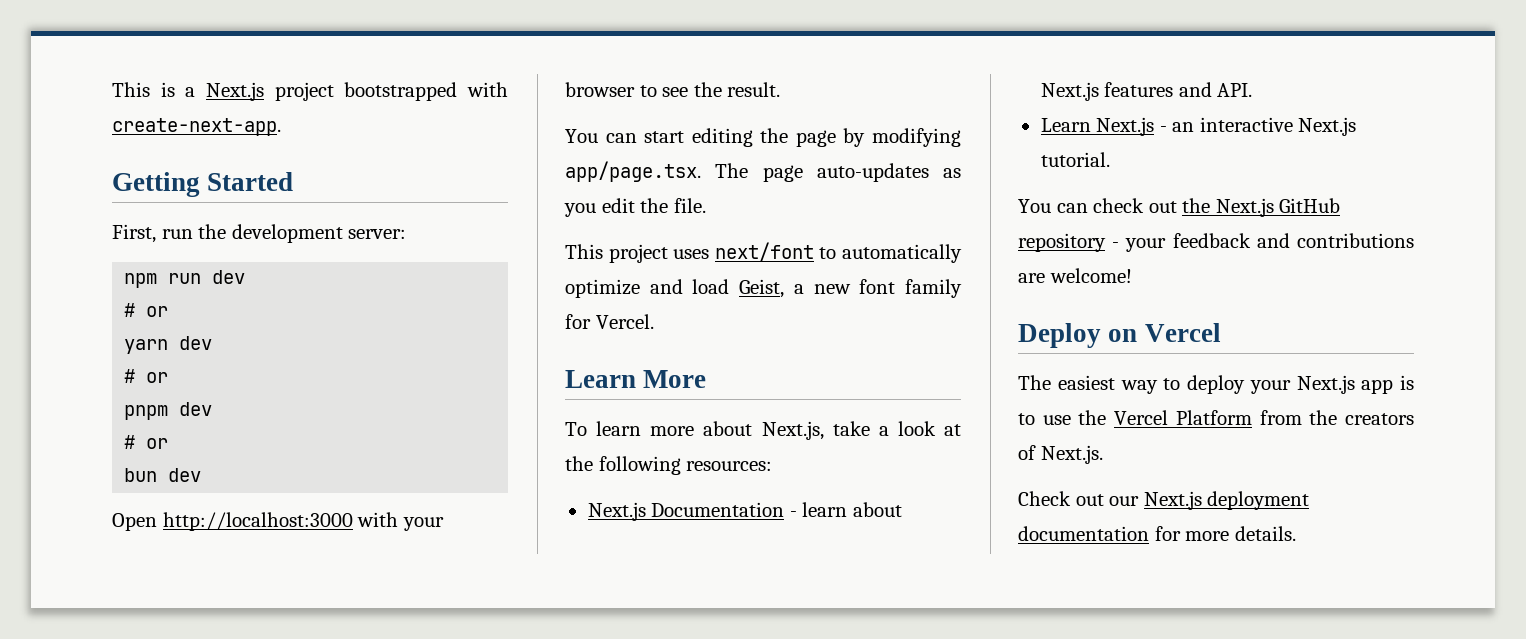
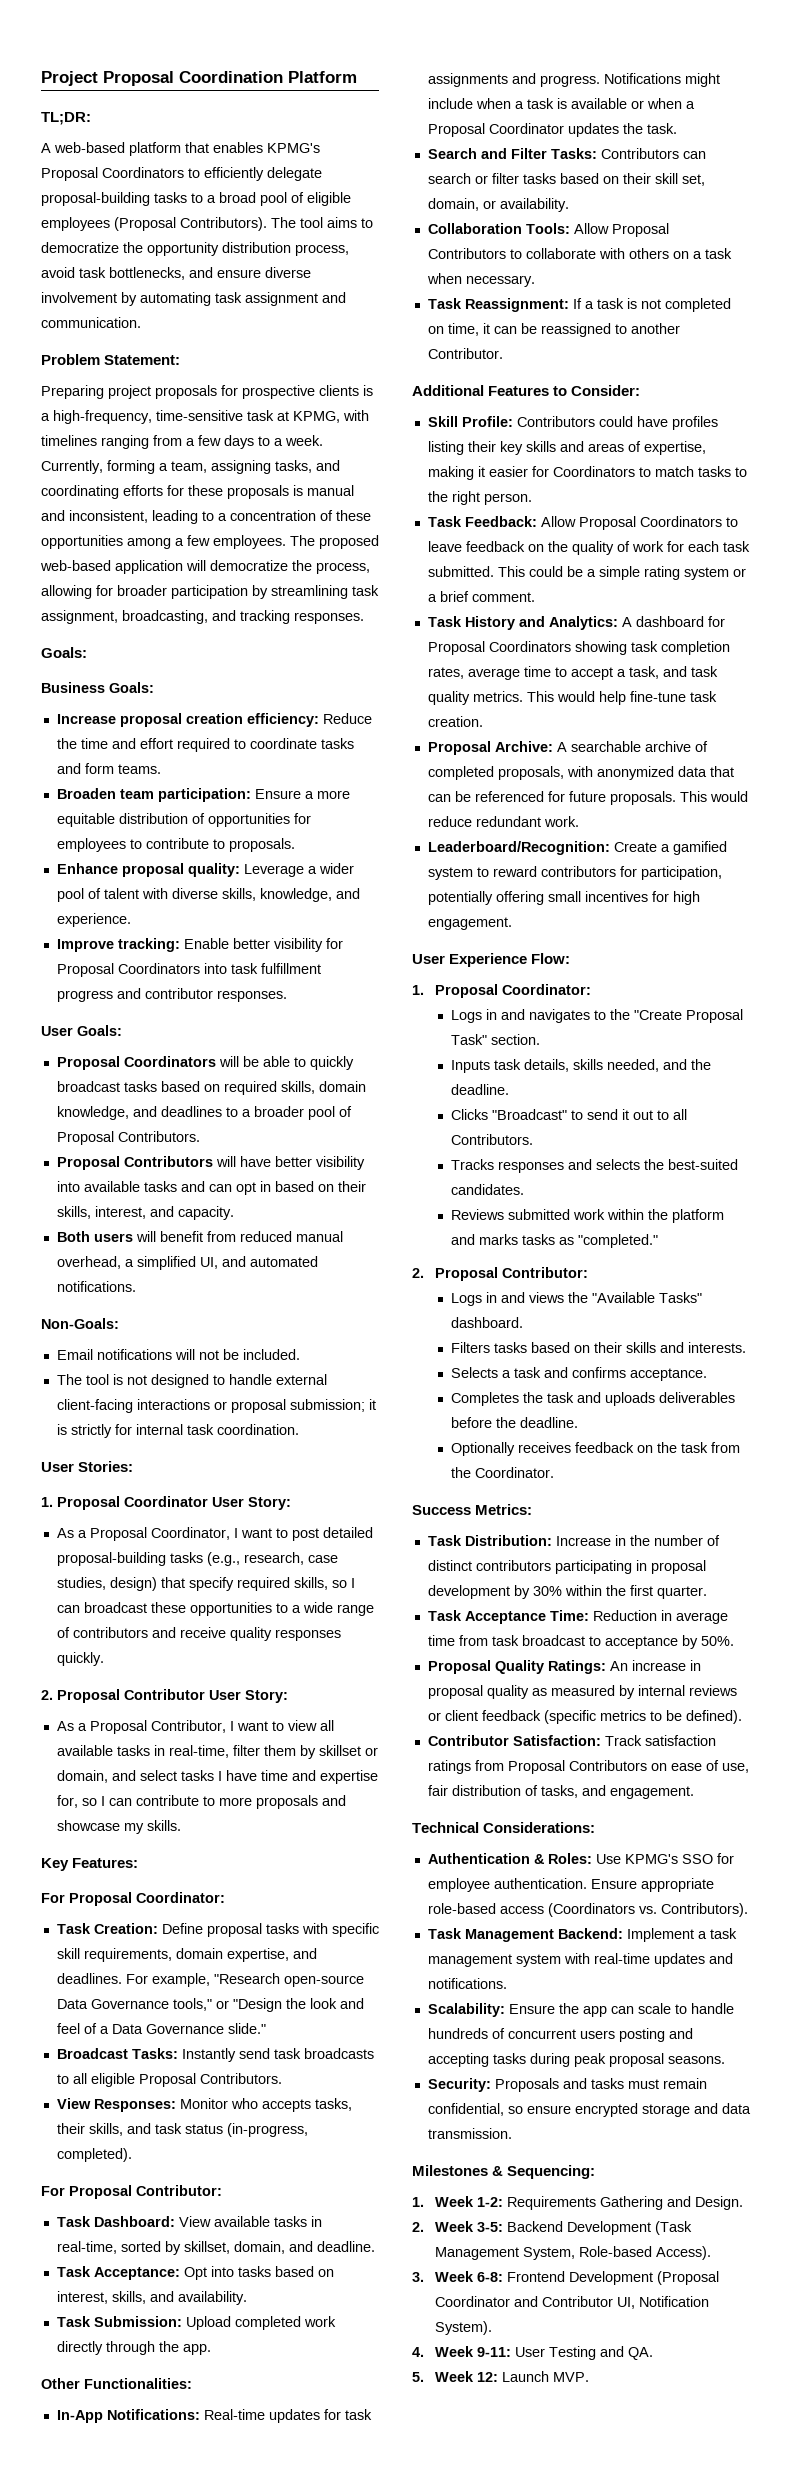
- This is a Next.js project bootstrapped with create-next-app.
- Getting Started
- First, run the development server:
- npm run dev
- # or
- yarn dev
- # or
- pnpm dev
- # or
- bun dev
- Open http://localhost:3000 with your browser to see the result.
- You can start editing the page by modifying app/page.tsx. The page auto-updates as you edit the file.
- This project uses next/font to automatically optimize and load Geist, a new font family for Vercel.
- Learn More
- To learn more about Next.js, take a look at the following resources:
- Next.js Documentation - learn about Next.js features and API.
- Learn Next.js - an interactive Next.js tutorial.
- You can check out the Next.js GitHub repository - your feedback and contributions are welcome!
- Deploy on Vercel
- The easiest way to deploy your Next.js app is to use the Vercel Platform from the creators of Next.js.
- Check out our Next.js deployment documentation for more details.
+ Project Proposal Coordination Platform
+ TL;DR:
+ A web-based platform that enables KPMG's Proposal Coordinators to efficiently delegate proposal-building tasks to a broad pool of eligible employees (Proposal Contributors). The tool aims to democratize the opportunity distribution process, avoid task bottlenecks, and ensure diverse involvement by automating task assignment and communication.
+ Problem Statement:
+ Preparing project proposals for prospective clients is a high-frequency, time-sensitive task at KPMG, with timelines ranging from a few days to a week. Currently, forming a team, assigning tasks, and coordinating efforts for these proposals is manual and inconsistent, leading to a concentration of these opportunities among a few employees. The proposed web-based application will democratize the process, allowing for broader participation by streamlining task assignment, broadcasting, and tracking responses.
+ Goals:
+ Business Goals:
+ Increase proposal creation efficiency: Reduce the time and effort required to coordinate tasks and form teams.
+ Broaden team participation: Ensure a more equitable distribution of opportunities for employees to contribute to proposals.
+ Enhance proposal quality: Leverage a wider pool of talent with diverse skills, knowledge, and experience.
+ Improve tracking: Enable better visibility for Proposal Coordinators into task fulfillment progress and contributor responses.
+ User Goals:
+ Proposal Coordinators will be able to quickly broadcast tasks based on required skills, domain knowledge, and deadlines to a broader pool of Proposal Contributors.
+ Proposal Contributors will have better visibility into available tasks and can opt in based on their skills, interest, and capacity.
+ Both users will benefit from reduced manual overhead, a simplified UI, and automated notifications.
+ Non-Goals:
+ Email notifications will not be included.
+ The tool is not designed to handle external client-facing interactions or proposal submission; it is strictly for internal task coordination.
+ User Stories:
+ 1. Proposal Coordinator User Story:
+ As a Proposal Coordinator, I want to post detailed proposal-building tasks (e.g., research, case studies, design) that specify required skills, so I can broadcast these opportunities to a wide range of contributors and receive quality responses quickly.
+ 2. Proposal Contributor User Story:
+ As a Proposal Contributor, I want to view all available tasks in real-time, filter them by skillset or domain, and select tasks I have time and expertise for, so I can contribute to more proposals and showcase my skills.
+ Key Features:
+ For Proposal Coordinator:
+ Task Creation: Define proposal tasks with specific skill requirements, domain expertise, and deadlines. For example, "Research open-source Data Governance tools," or "Design the look and feel of a Data Governance slide."
+ Broadcast Tasks: Instantly send task broadcasts to all eligible Proposal Contributors.
+ View Responses: Monitor who accepts tasks, their skills, and task status (in-progress, completed).
+ For Proposal Contributor:
+ Task Dashboard: View available tasks in real-time, sorted by skillset, domain, and deadline.
+ Task Acceptance: Opt into tasks based on interest, skills, and availability.
+ Task Submission: Upload completed work directly through the app.
+ Other Functionalities:
+ In-App Notifications: Real-time updates for task assignments and progress. Notifications might include when a task is available or when a Proposal Coordinator updates the task.
+ Search and Filter Tasks: Contributors can search or filter tasks based on their skill set, domain, or availability.
+ Collaboration Tools: Allow Proposal Contributors to collaborate with others on a task when necessary.
+ Task Reassignment: If a task is not completed on time, it can be reassigned to another Contributor.
+ Additional Features to Consider:
+ Skill Profile: Contributors could have profiles listing their key skills and areas of expertise, making it easier for Coordinators to match tasks to the right person.
+ Task Feedback: Allow Proposal Coordinators to leave feedback on the quality of work for each task submitted. This could be a simple rating system or a brief comment.
+ Task History and Analytics: A dashboard for Proposal Coordinators showing task completion rates, average time to accept a task, and task quality metrics. This would help fine-tune task creation.
+ Proposal Archive: A searchable archive of completed proposals, with anonymized data that can be referenced for future proposals. This would reduce redundant work.
+ Leaderboard/Recognition: Create a gamified system to reward contributors for participation, potentially offering small incentives for high engagement.
+ User Experience Flow:
+ 1. Proposal Coordinator:
+ Logs in and navigates to the "Create Proposal Task" section.
+ Inputs task details, skills needed, and the deadline.
+ Clicks "Broadcast" to send it out to all Contributors.
+ Tracks responses and selects the best-suited candidates.
+ Reviews submitted work within the platform and marks tasks as "completed."
+ 2. Proposal Contributor:
+ Logs in and views the "Available Tasks" dashboard.
+ Filters tasks based on their skills and interests.
+ Selects a task and confirms acceptance.
+ Completes the task and uploads deliverables before the deadline.
+ Optionally receives feedback on the task from the Coordinator.
+ Success Metrics:
+ Task Distribution: Increase in the number of distinct contributors participating in proposal development by 30% within the first quarter.
+ Task Acceptance Time: Reduction in average time from task broadcast to acceptance by 50%.
+ Proposal Quality Ratings: An increase in proposal quality as measured by internal reviews or client feedback (specific metrics to be defined).
+ Contributor Satisfaction: Track satisfaction ratings from Proposal Contributors on ease of use, fair distribution of tasks, and engagement.
+ Technical Considerations:
+ Authentication & Roles: Use KPMG's SSO for employee authentication. Ensure appropriate role-based access (Coordinators vs. Contributors).
+ Task Management Backend: Implement a task management system with real-time updates and notifications.
+ Scalability: Ensure the app can scale to handle hundreds of concurrent users posting and accepting tasks during peak proposal seasons.
+ Security: Proposals and tasks must remain confidential, so ensure encrypted storage and data transmission.
+ Milestones & Sequencing:
+ 1. Week 1-2: Requirements Gathering and Design.
+ 2. Week 3-5: Backend Development (Task Management System, Role-based Access).
+ 3. Week 6-8: Frontend Development (Proposal Coordinator and Contributor UI, Notification System).
+ 4. Week 9-11: User Testing and QA.
+ 5. Week 12: Launch MVP.

